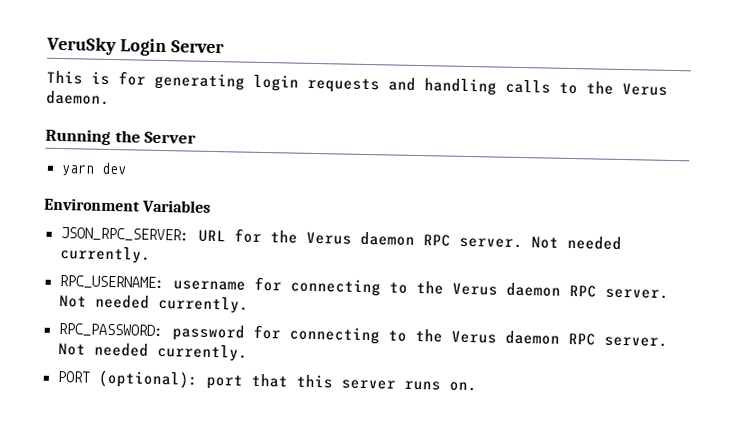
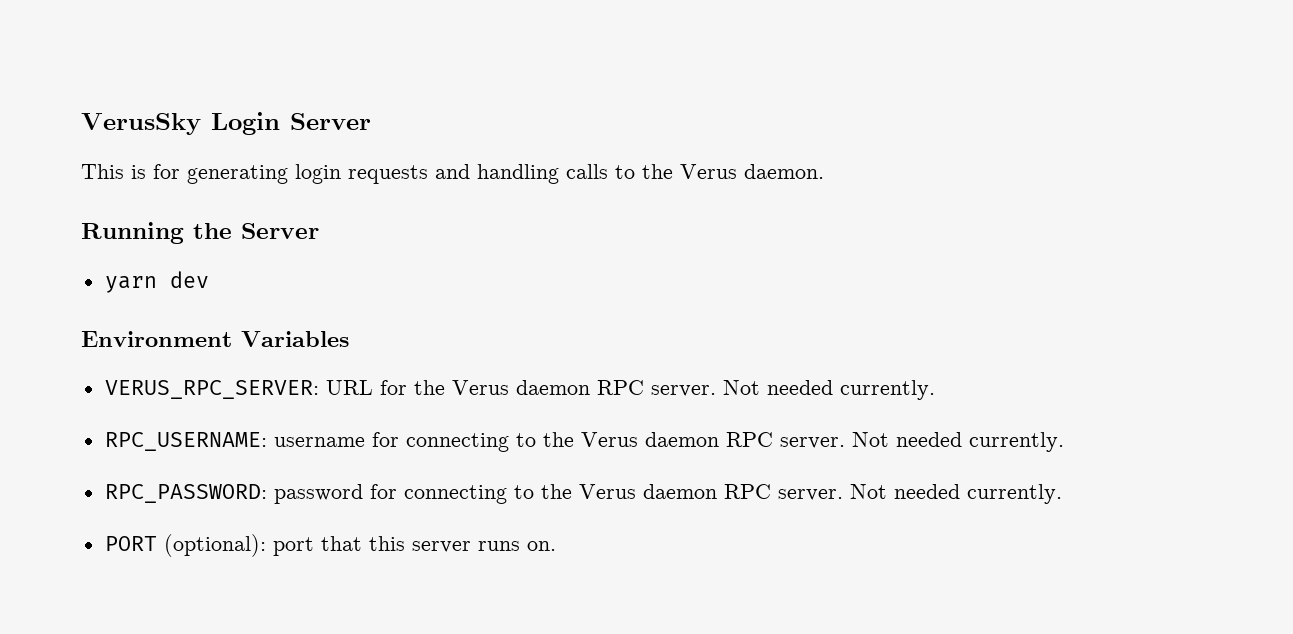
- VeruSky Login Server
+ VerusSky Login Server
- JSON_RPC_SERVER: URL for the Verus daemon RPC server.
+ VERUS_RPC_SERVER: URL for the Verus daemon RPC server.

